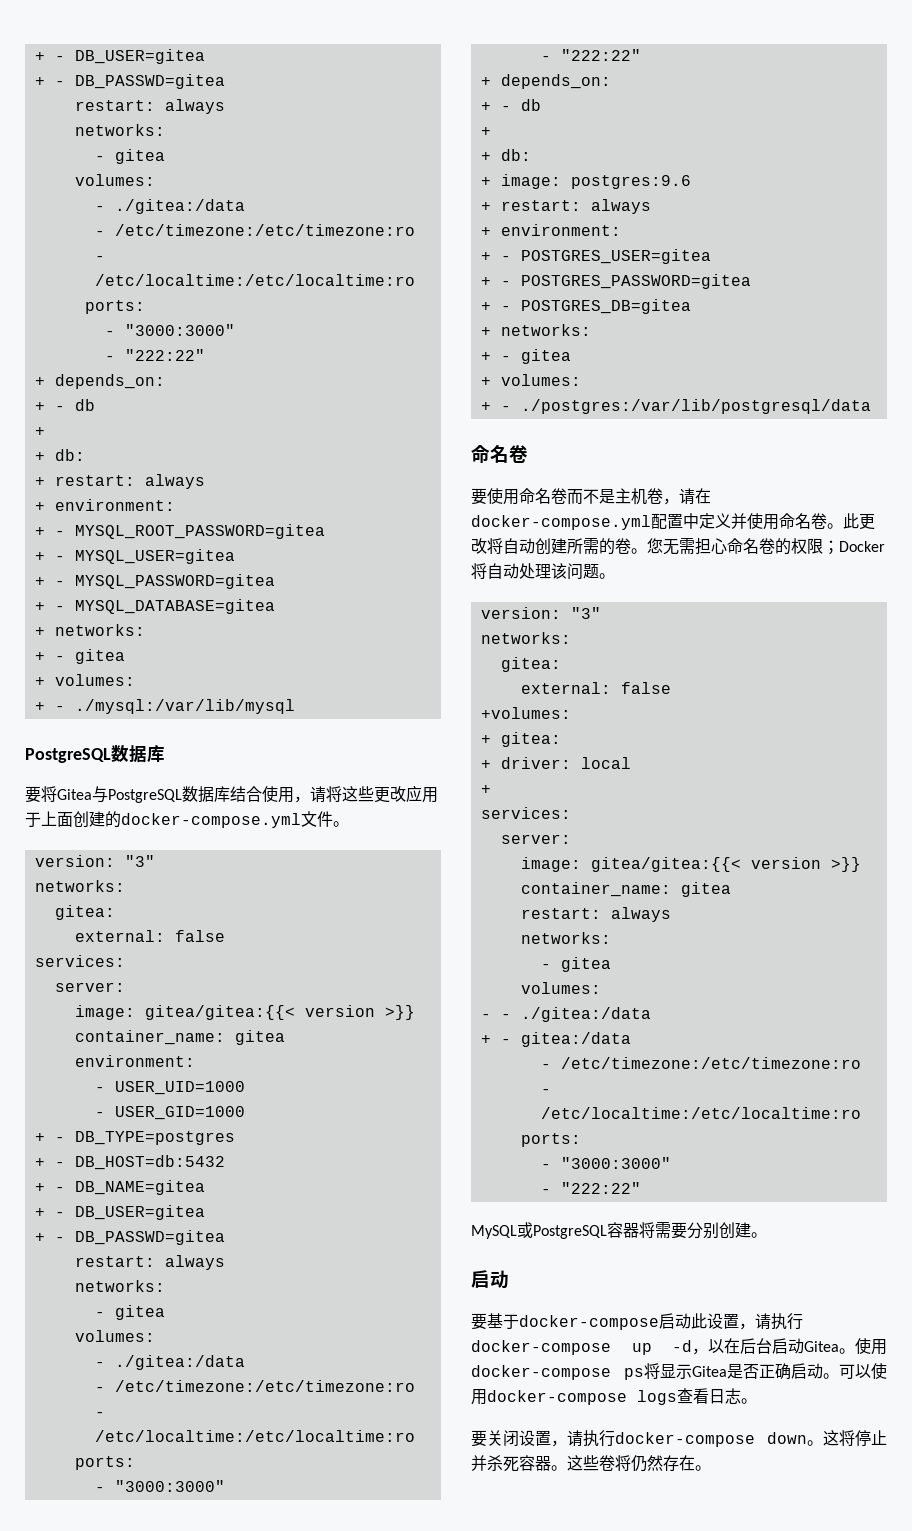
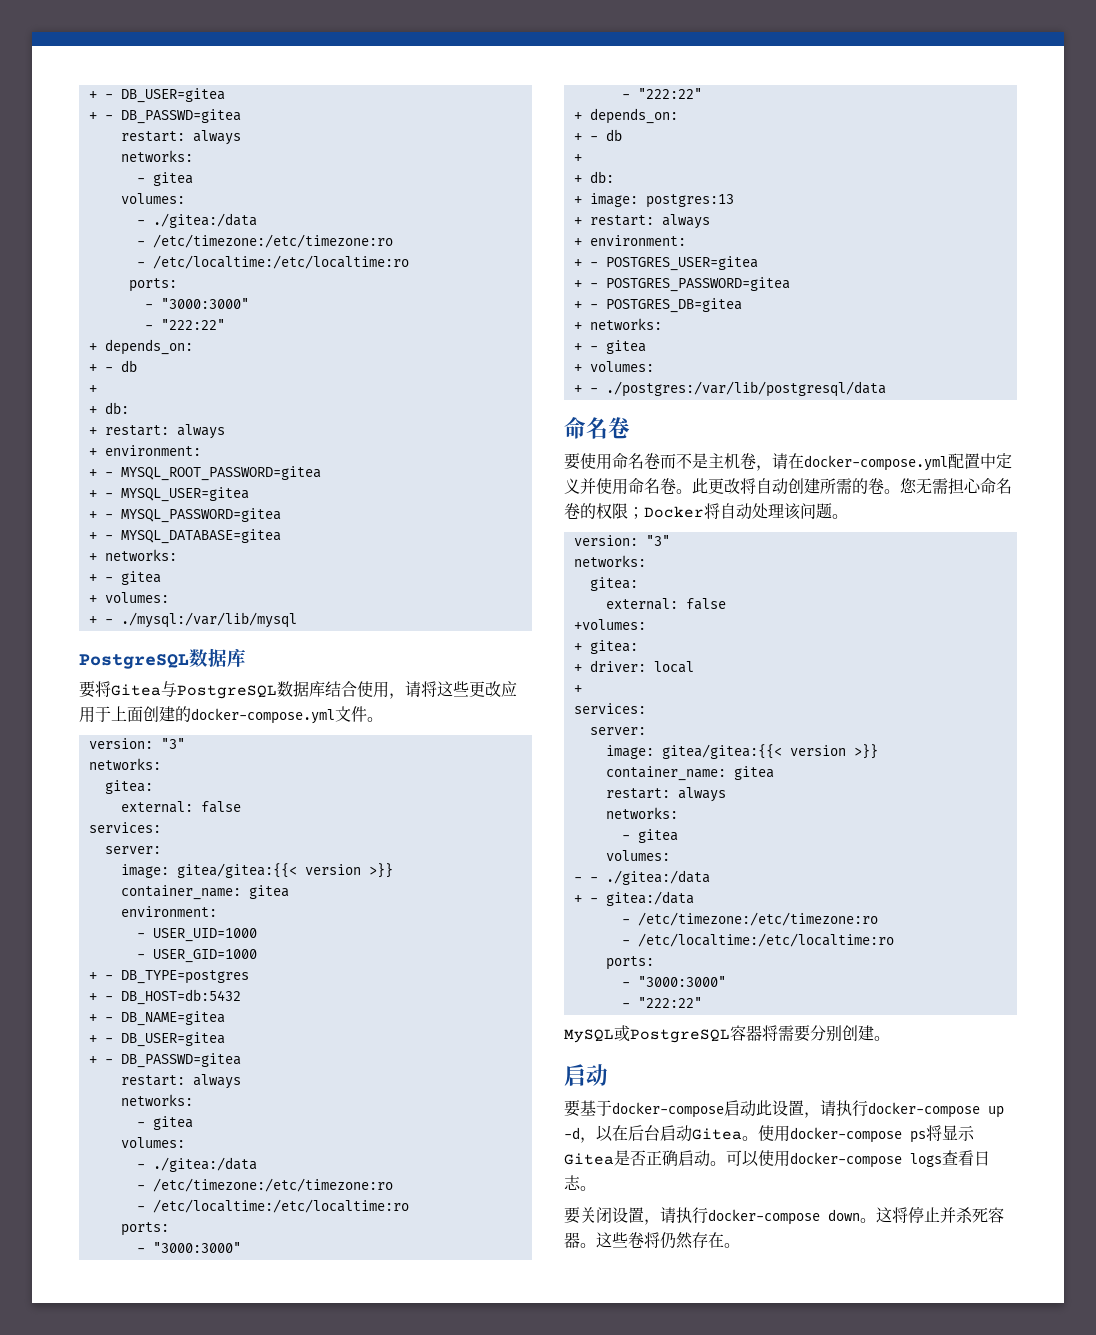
- + image: postgres:9.6
+ + image: postgres:13

